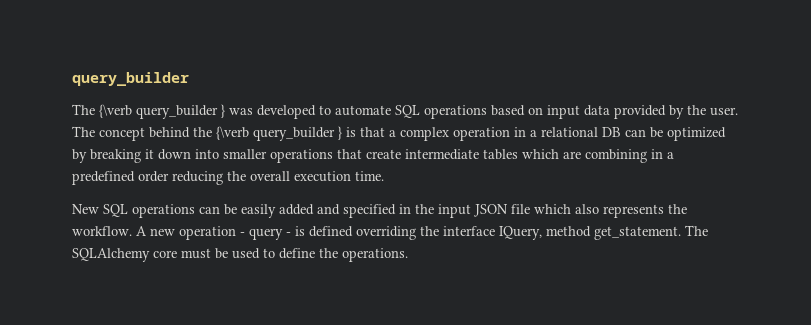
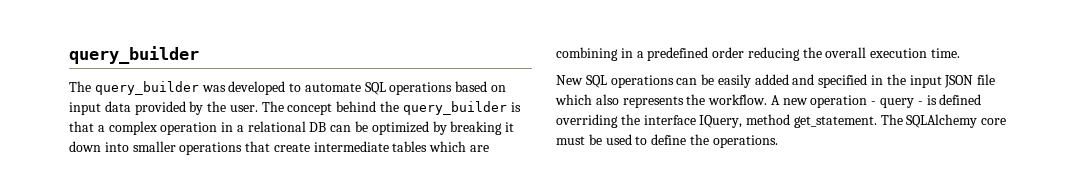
- The {\verb query_builder } was developed to automate SQL operations based on input data provided by the user.
+ The query_builder was developed to automate SQL operations based on input data provided by the user.
- The concept behind the {\verb query_builder } is that a complex operation in a relational DB can be optimized by breaking it down into smaller operations that create intermediate tables which are combining in a predefined order reducing the overall execution time.
+ The concept behind the query_builder is that a complex operation in a relational DB can be optimized by breaking it down into smaller operations that create intermediate tables which are combining in a predefined order reducing the overall execution time.

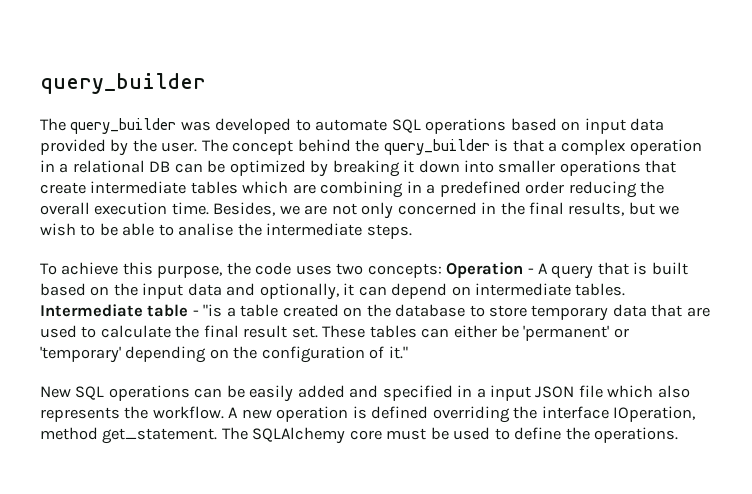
+ Besides, we are not only concerned in the final results, but we wish to be able to analise the intermediate steps.
+ To achieve this purpose, the code uses two concepts: Operation - A query that is built based on the input data and optionally, it can depend on intermediate tables. Intermediate table - "is a table created on the database to store temporary data that are used to calculate the final result set. These tables can either be 'permanent' or 'temporary' depending on the configuration of it."
- New SQL operations can be easily added and specified in the input JSON file which also represents the workflow.
+ New SQL operations can be easily added and specified in a input JSON file which also represents the workflow.
- A new operation - query - is defined overriding the interface IQuery, method get_statement.
+ A new operation is defined overriding the interface IOperation, method get_statement.

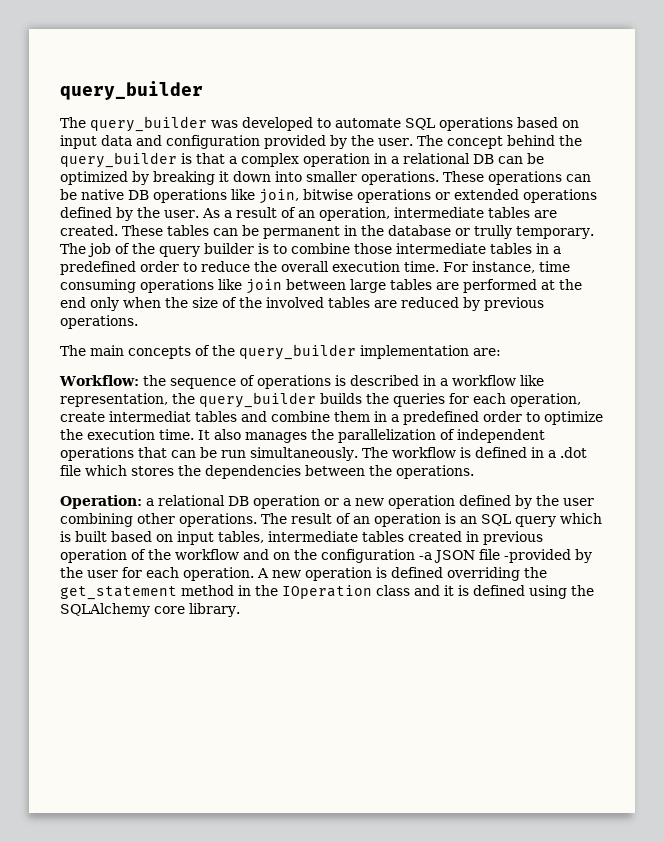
- The query_builder was developed to automate SQL operations based on input data provided by the user.
+ The query_builder was developed to automate SQL operations based on input data and configuration provided by the user.
- The concept behind the query_builder is that a complex operation in a relational DB can be optimized by breaking it down into smaller operations that create intermediate tables which are combining in a predefined order reducing the overall execution time.
+ The concept behind the query_builder is that a complex operation in a relational DB can be optimized by breaking it down into smaller operations. These operations can be native DB operations like join, bitwise operations or extended operations defined by the user. As a result of an operation, intermediate tables are created. These tables can be permanent in the database or trully temporary. The job of the query builder is to combine those intermediate tables in a predefined order to reduce the overall execution time.
- Besides, we are not only concerned in the final results, but we wish to be able to analise the intermediate steps.
- To achieve this purpose, the code uses two concepts: Operation - A query that is built based on the input data and optionally, it can depend on intermediate tables. Intermediate table - "is a table created on the database to store temporary data that are used to calculate the final result set. These tables can either be 'permanent' or 'temporary' depending on the configuration of it."
- New SQL operations can be easily added and specified in a input JSON file which also represents the workflow.
+ For instance, time consuming operations like join between large tables are performed at the end only when the size of the involved tables are reduced by previous operations.
+ The main concepts of the query_builder implementation are:
+ Workflow: the sequence of operations is described in a workflow like representation, the query_builder builds the queries for each operation, create intermediat tables and combine them in a predefined order to optimize the execution time. It also manages the parallelization of independent operations that can be run simultaneously. The workflow is defined in a .dot file which stores the dependencies between the operations.
+ Operation: a relational DB operation or a new operation defined by the user combining other operations. The result of an operation is an SQL query which is built based on input tables, intermediate tables created in previous operation of the workflow and on the configuration -a JSON file -provided by the user for each operation.
- A new operation is defined overriding the interface IOperation, method get_statement. The SQLAlchemy core must be used to define the operations.
+ A new operation is defined overriding the get_statement method in the IOperation class and it is defined using the SQLAlchemy core library.

